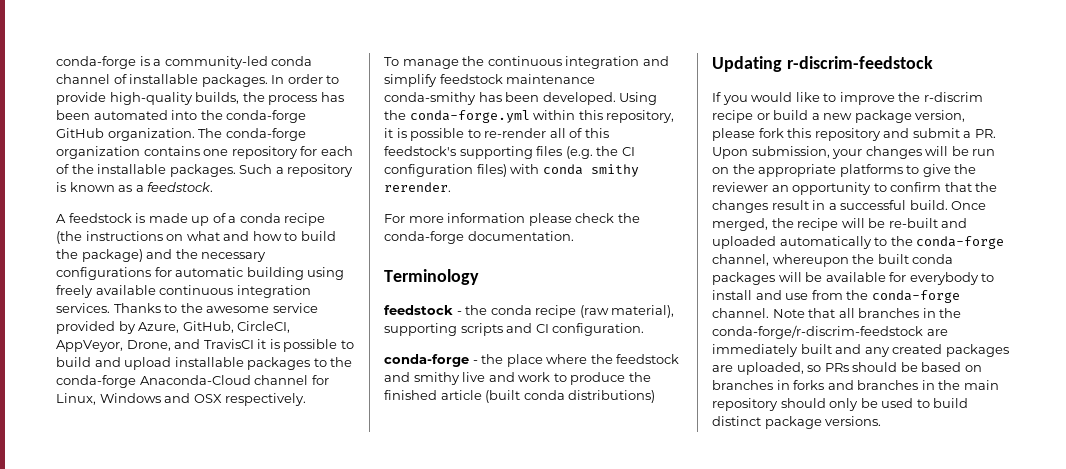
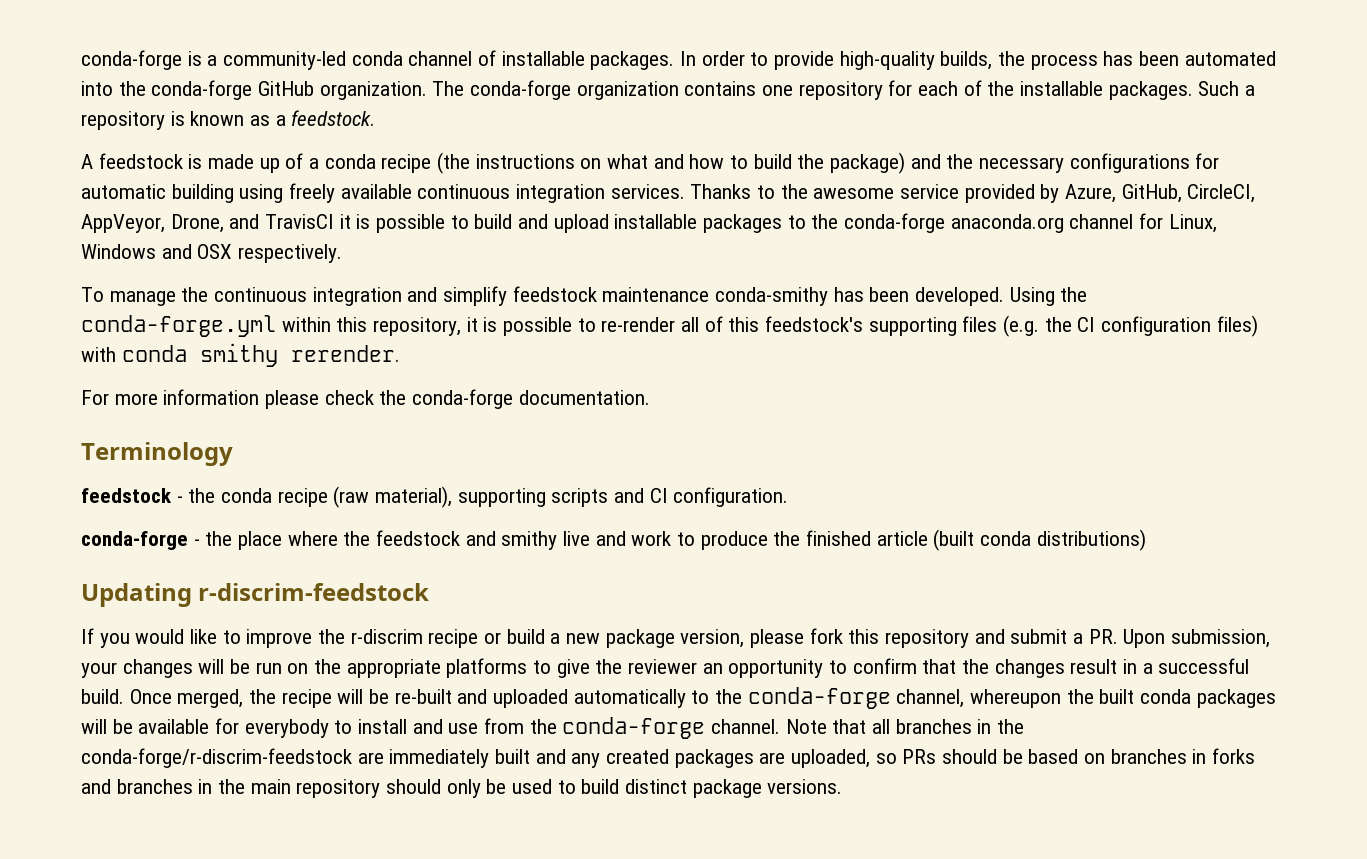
- Thanks to the awesome service provided by Azure, GitHub, CircleCI, AppVeyor, Drone, and TravisCI it is possible to build and upload installable packages to the conda-forge Anaconda-Cloud channel for Linux, Windows and OSX respectively.
+ Thanks to the awesome service provided by Azure, GitHub, CircleCI, AppVeyor, Drone, and TravisCI it is possible to build and upload installable packages to the conda-forge anaconda.org channel for Linux, Windows and OSX respectively.

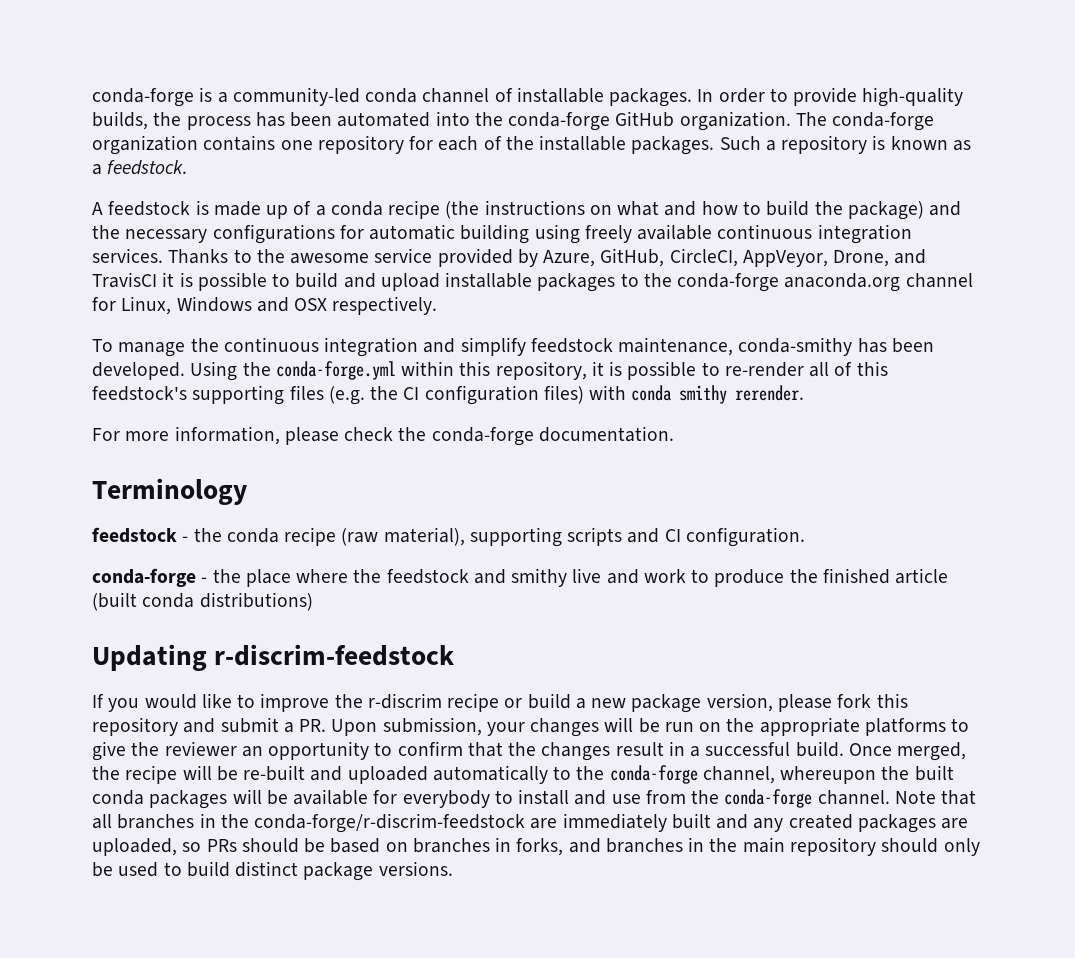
- To manage the continuous integration and simplify feedstock maintenance conda-smithy has been developed.
+ To manage the continuous integration and simplify feedstock maintenance, conda-smithy has been developed.
- For more information please check the conda-forge documentation.
+ For more information, please check the conda-forge documentation.
- Note that all branches in the conda-forge/r-discrim-feedstock are immediately built and any created packages are uploaded, so PRs should be based on branches in forks and branches in the main repository should only be used to build distinct package versions.
+ Note that all branches in the conda-forge/r-discrim-feedstock are immediately built and any created packages are uploaded, so PRs should be based on branches in forks, and branches in the main repository should only be used to build distinct package versions.

